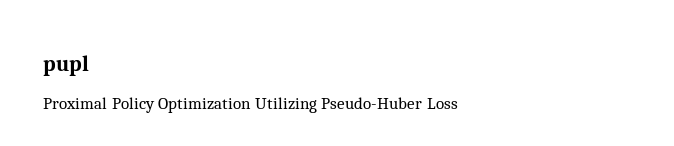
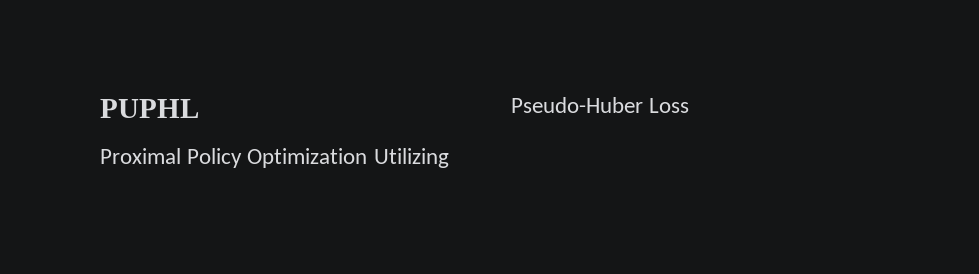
- pupl
+ PUPHL

